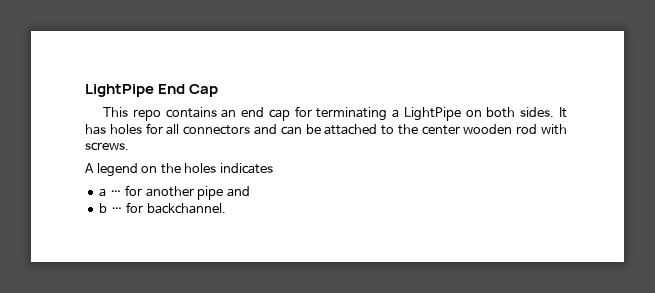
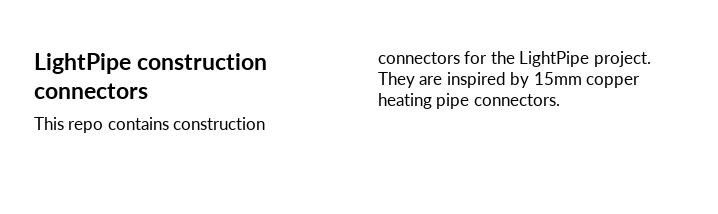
- LightPipe End Cap
+ LightPipe construction connectors
- This repo contains an end cap for terminating a LightPipe on both sides. It has holes for all connectors and can be attached to the center wooden rod with screws.
- A legend on the holes indicates
- a … for another pipe and
- b … for backchannel.
+ This repo contains construction connectors for the LightPipe project. They are inspired by 15mm copper heating pipe connectors.

